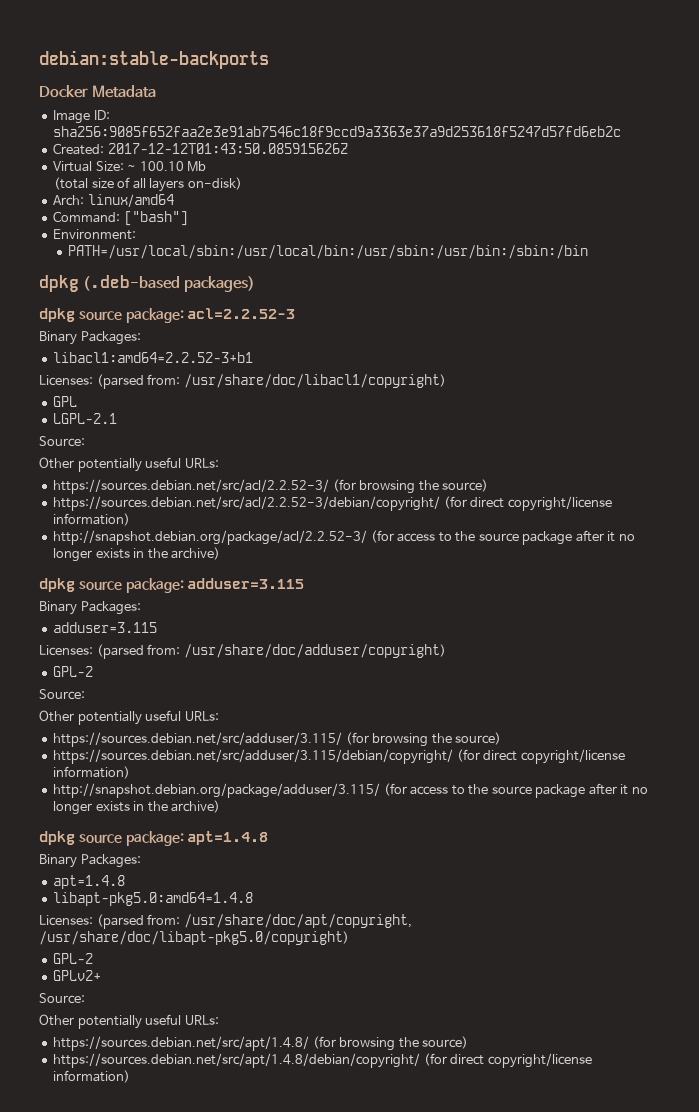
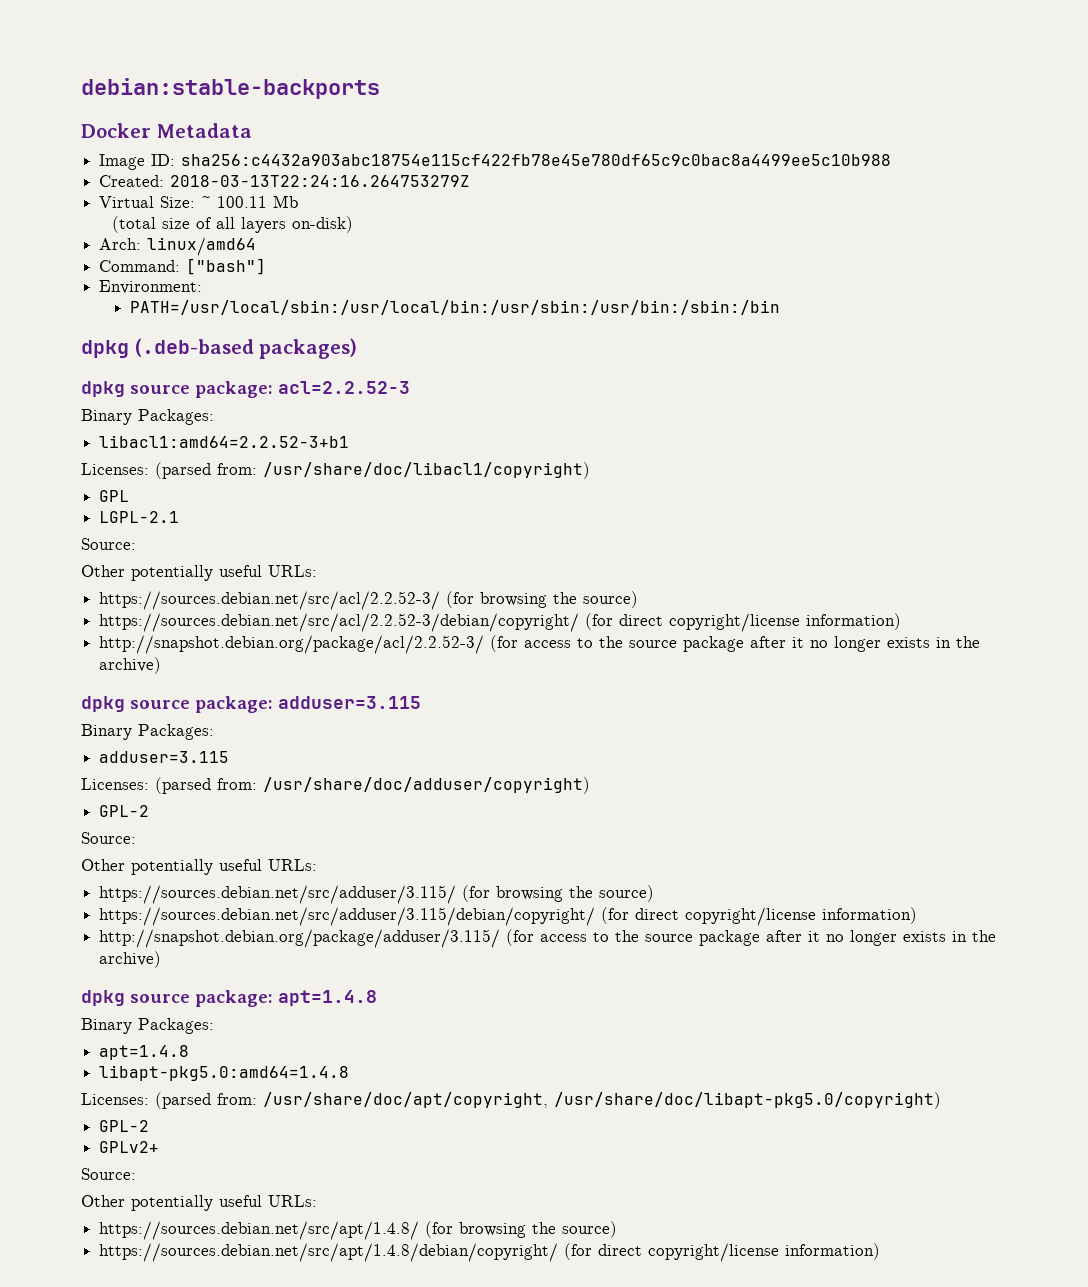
- Image ID: sha256:9085f652faa2e3e91ab7546c18f9ccd9a3363e37a9d253618f5247d57fd6eb2c
+ Image ID: sha256:c4432a903abc18754e115cf422fb78e45e780df65c9c0bac8a4499ee5c10b988
- Created: 2017-12-12T01:43:50.085915626Z
+ Created: 2018-03-13T22:24:16.264753279Z
- Virtual Size: ~ 100.10 Mb
+ Virtual Size: ~ 100.11 Mb

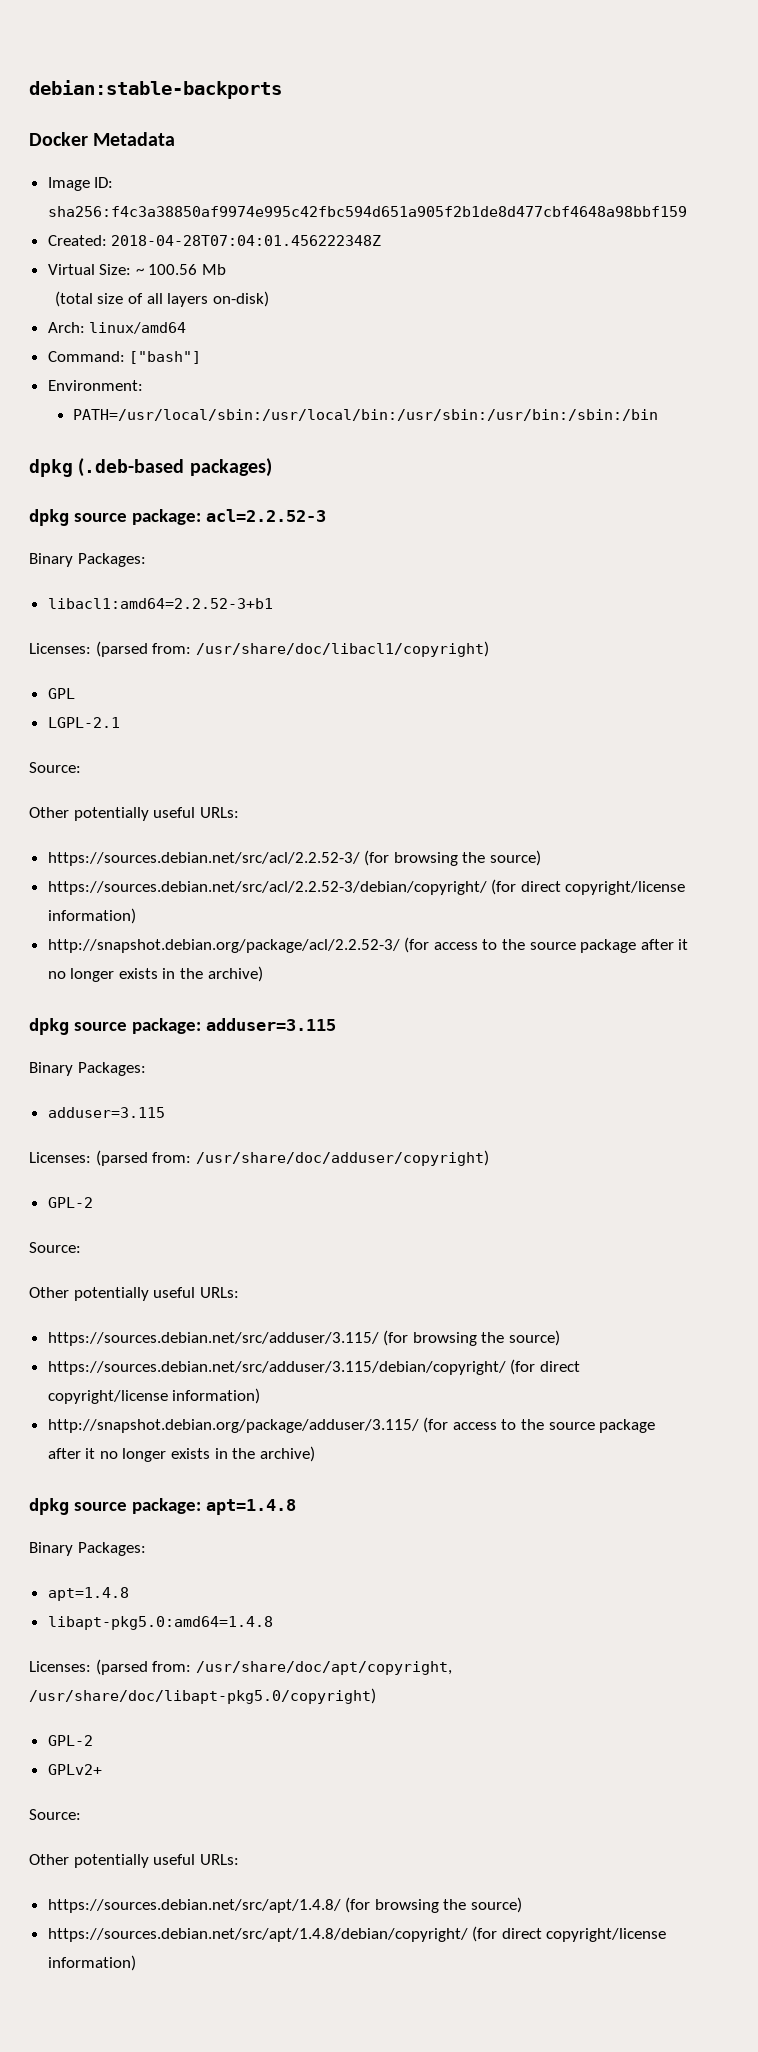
- Image ID: sha256:c4432a903abc18754e115cf422fb78e45e780df65c9c0bac8a4499ee5c10b988
+ Image ID: sha256:f4c3a38850af9974e995c42fbc594d651a905f2b1de8d477cbf4648a98bbf159
- Created: 2018-03-13T22:24:16.264753279Z
+ Created: 2018-04-28T07:04:01.456222348Z
- Virtual Size: ~ 100.11 Mb
+ Virtual Size: ~ 100.56 Mb

